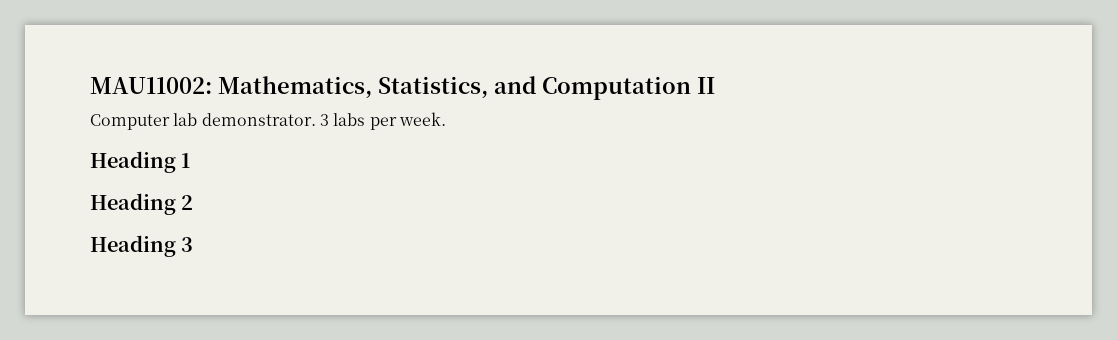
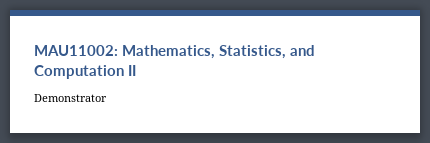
- Computer lab demonstrator. 3 labs per week.
- Heading 1
- Heading 2
- Heading 3
+ Demonstrator

